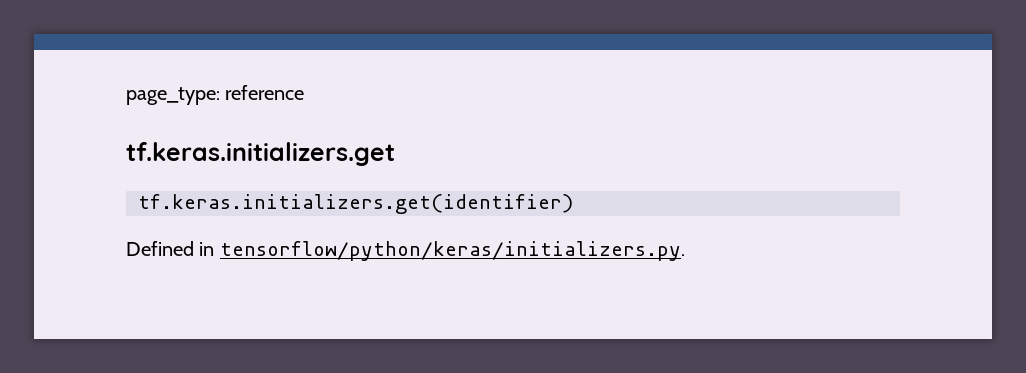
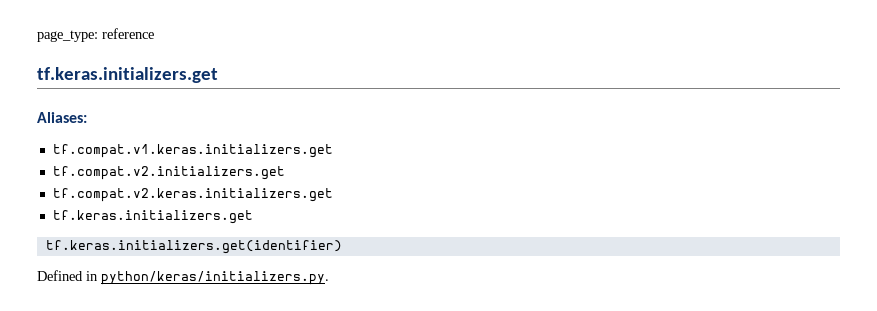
+ Aliases:
+ tf.compat.v1.keras.initializers.get
+ tf.compat.v2.initializers.get
+ tf.compat.v2.keras.initializers.get
+ tf.keras.initializers.get
- Defined in tensorflow/python/keras/initializers.py.
+ Defined in python/keras/initializers.py.

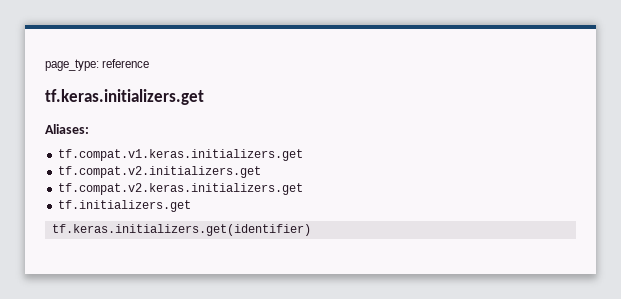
  tf.compat.v2.keras.initializers.get
- tf.keras.initializers.get
+ tf.initializers.get
- Defined in python/keras/initializers.py.

